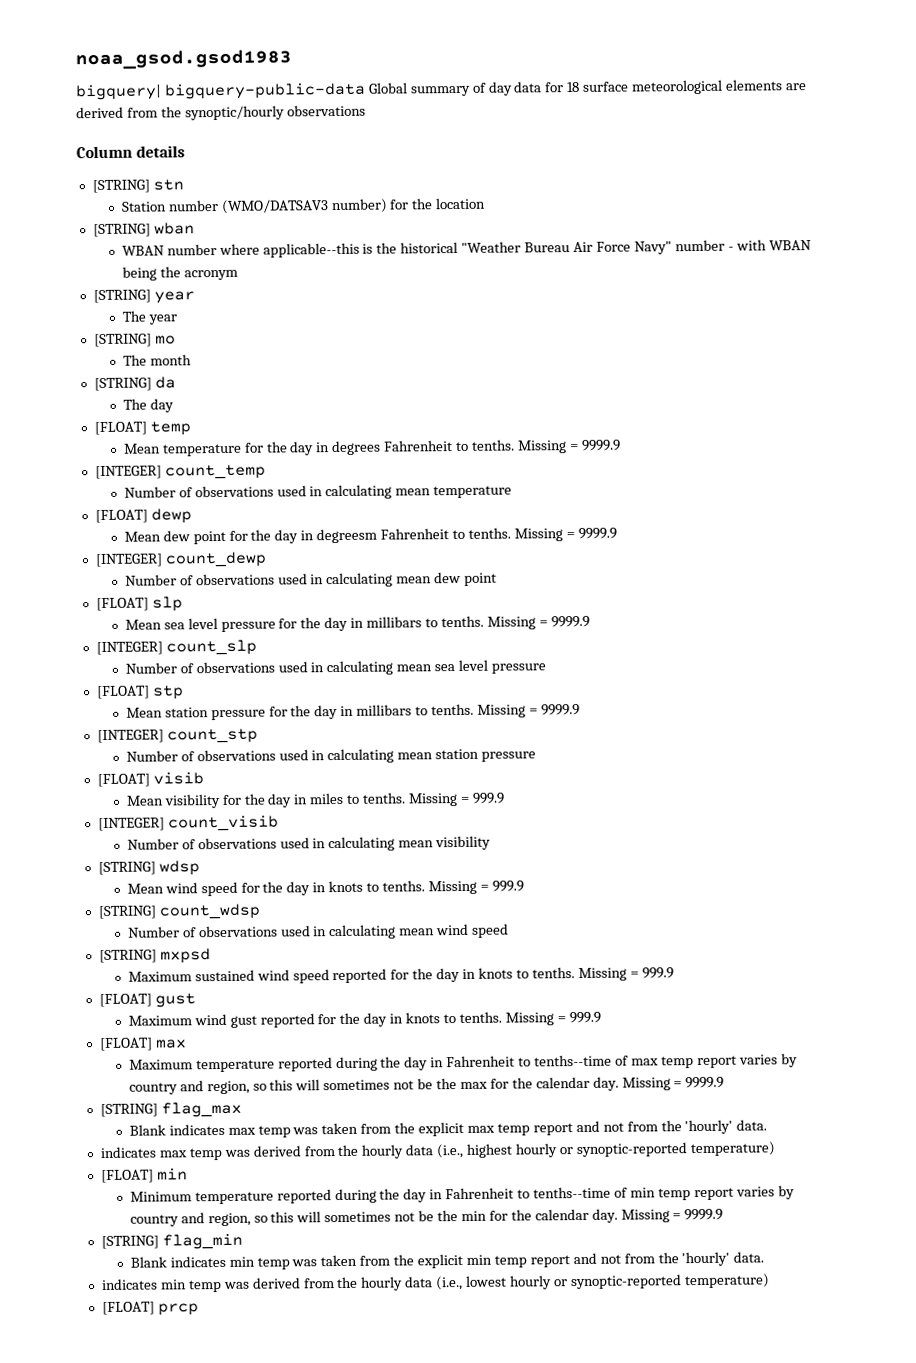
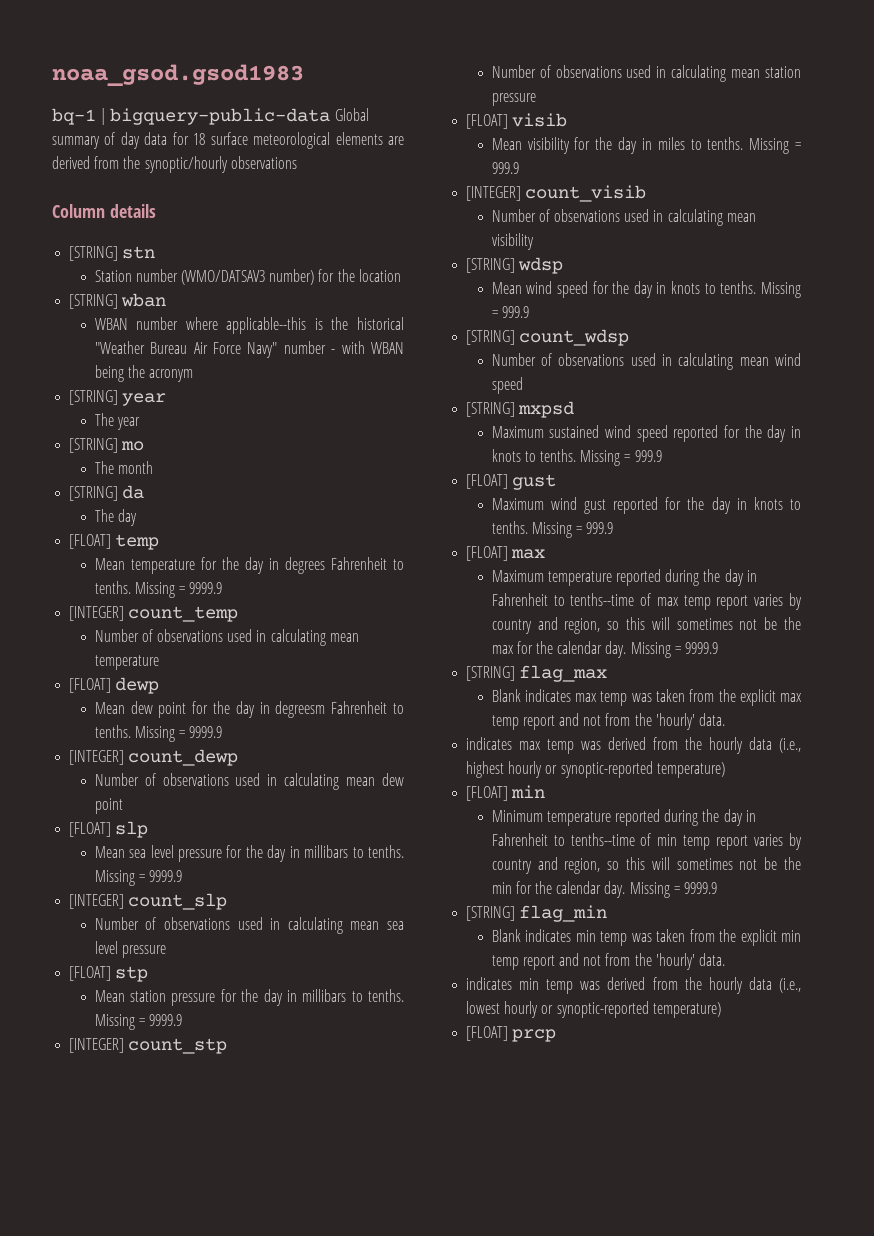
- bigquery| bigquery-public-data Global summary of day data for 18 surface meteorological elements are derived from the synoptic/hourly observations
+ bq-1 | bigquery-public-data Global summary of day data for 18 surface meteorological elements are derived from the synoptic/hourly observations

